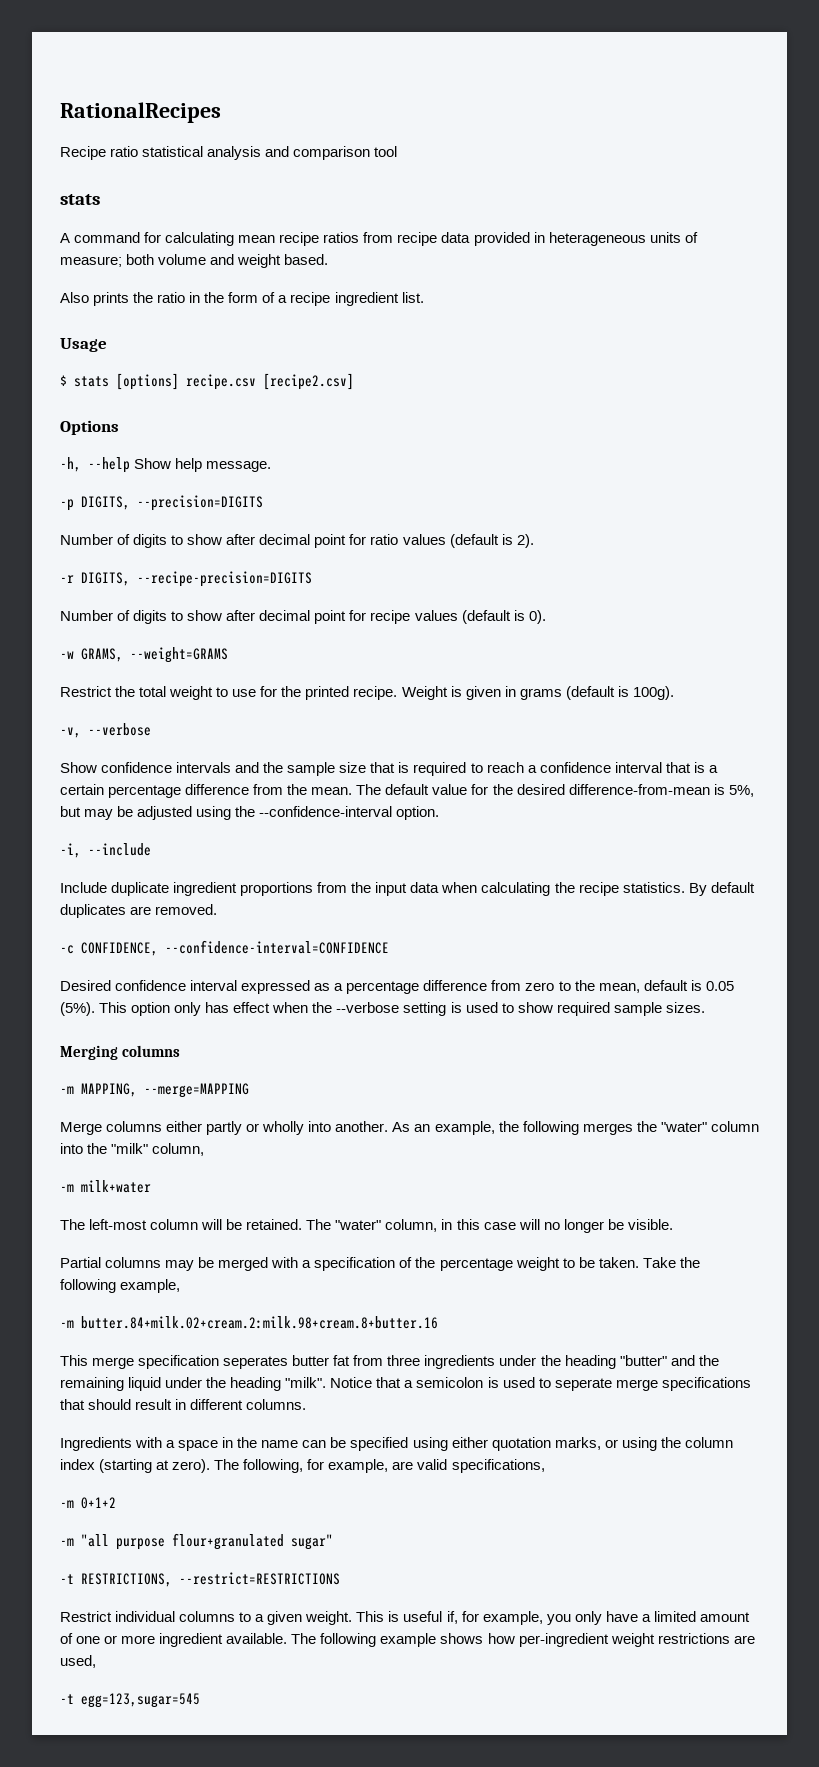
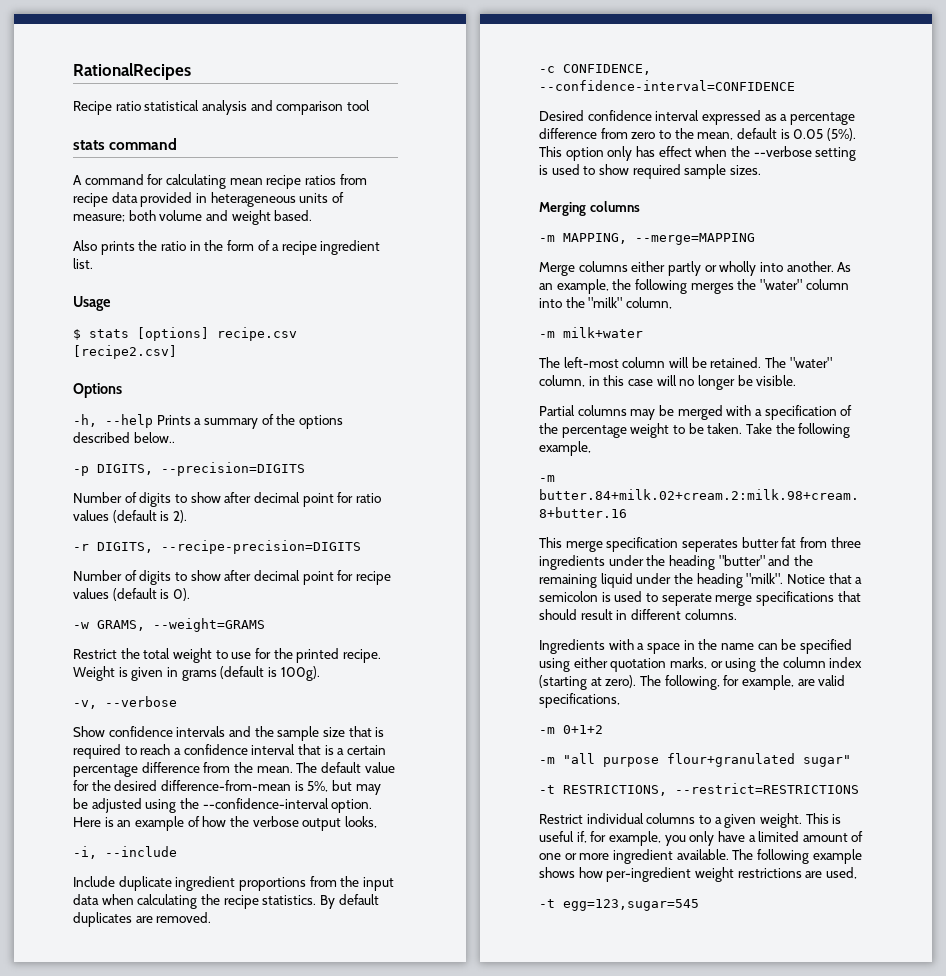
  Recipe ratio statistical analysis and comparison tool
- stats
+ stats command
- -h, --help Show help message.
+ -h, --help Prints a summary of the options described below..
+ Here is an example of how the verbose output looks,

